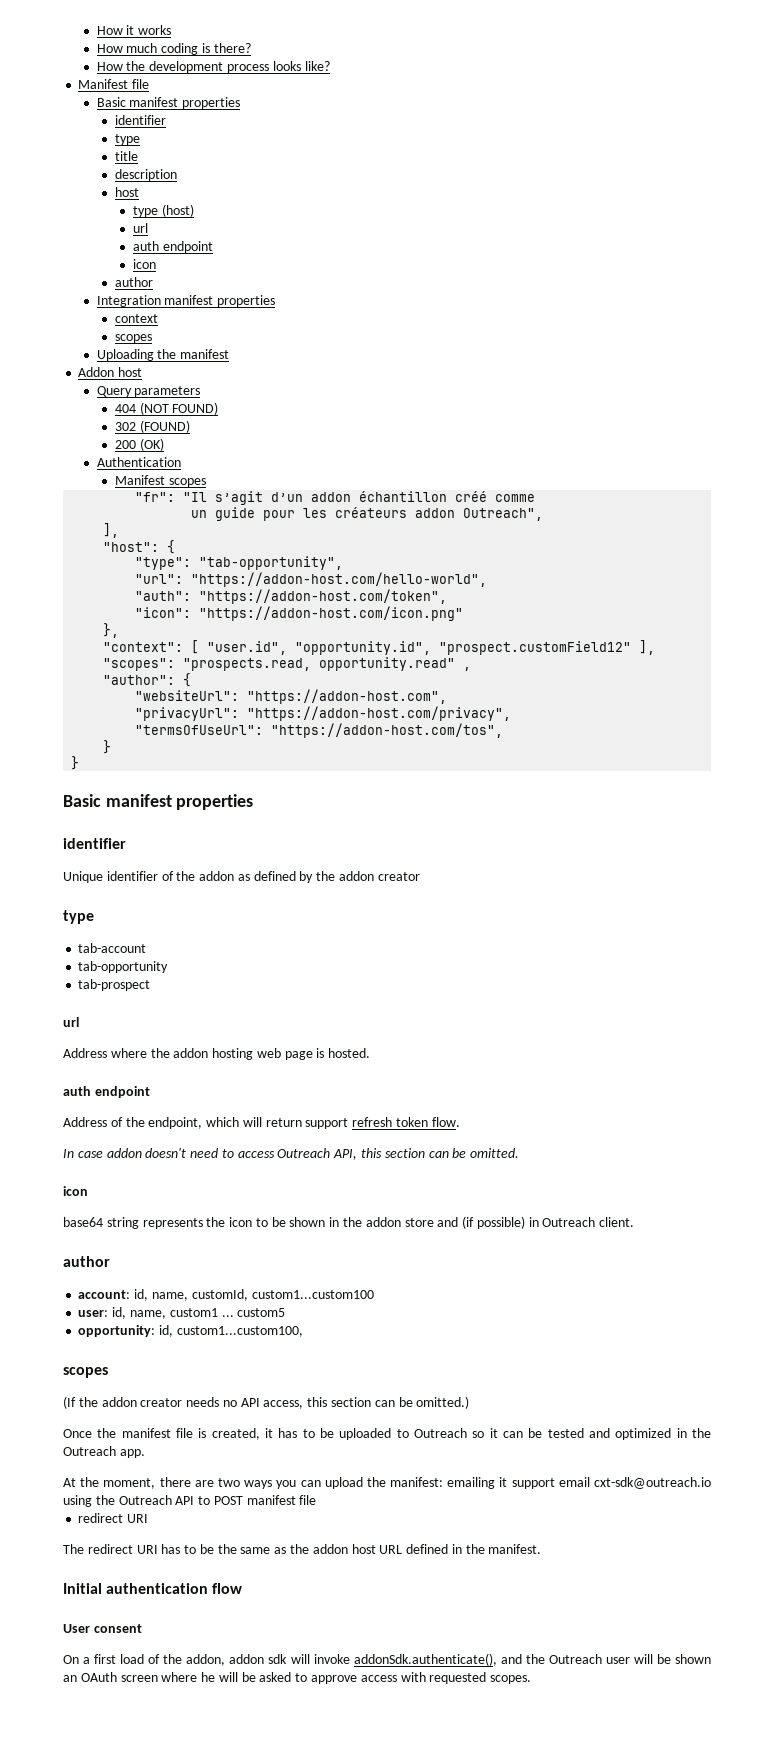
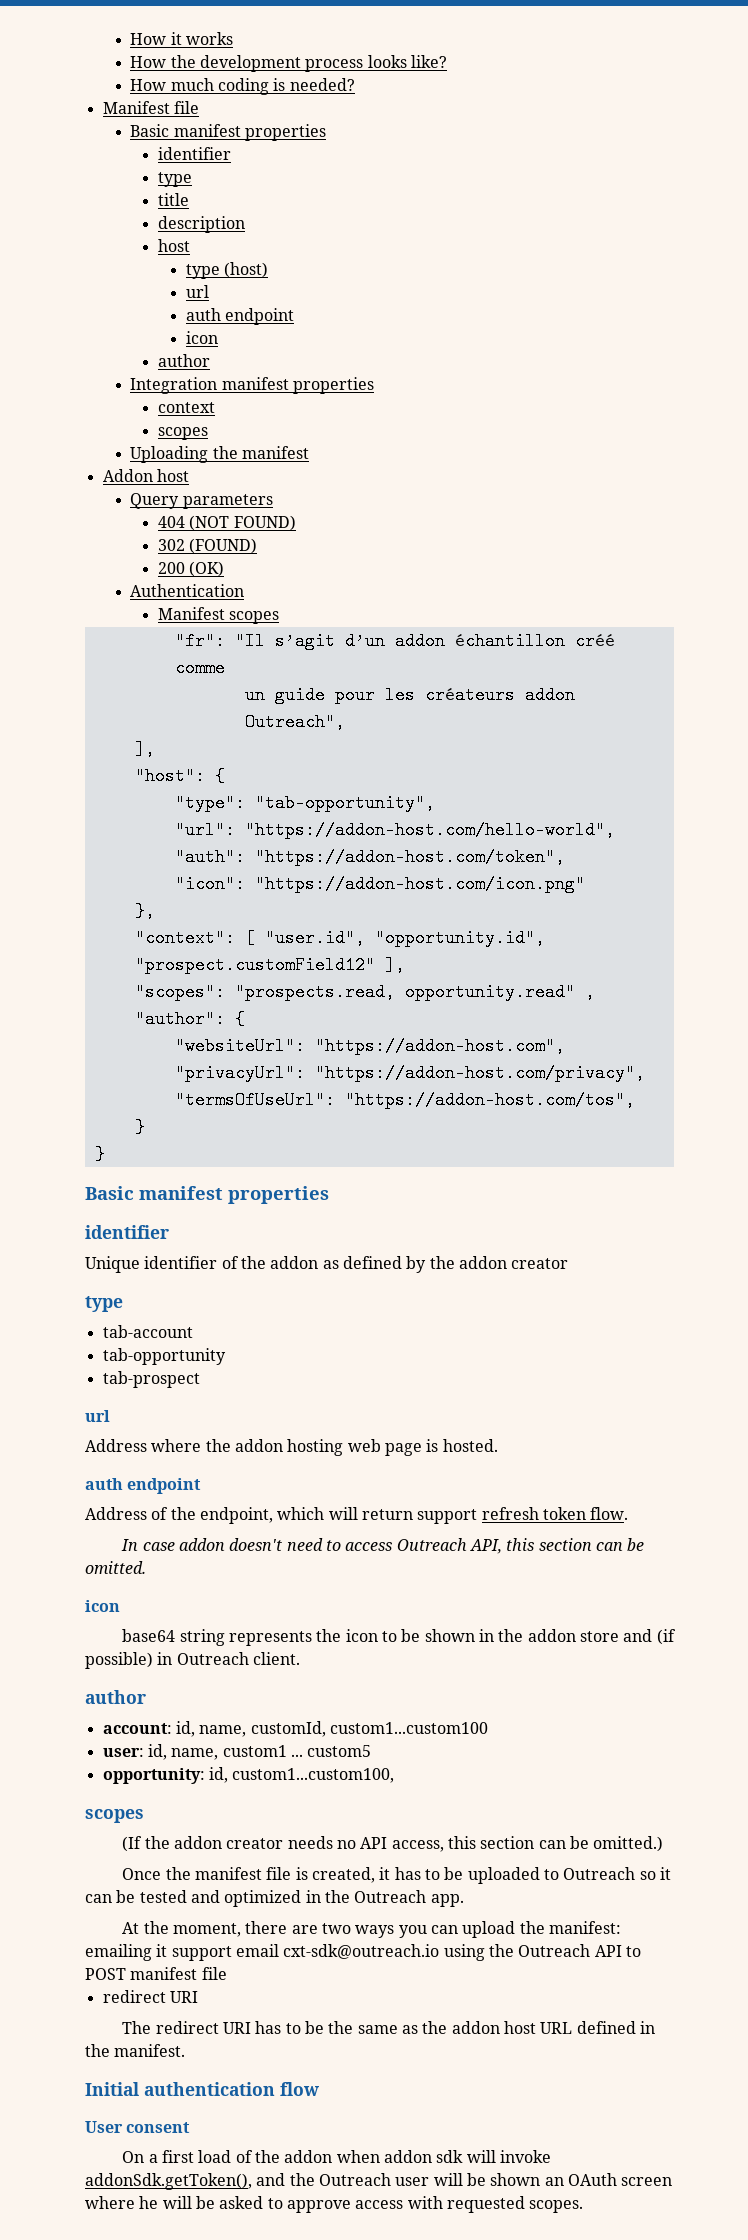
- How much coding is there?
+ How much coding is needed?
- On a first load of the addon, addon sdk will invoke addonSdk.authenticate(), and the Outreach user will be shown an OAuth screen where he will be asked to approve access with requested scopes.
+ On a first load of the addon when addon sdk will invoke addonSdk.getToken(), and the Outreach user will be shown an OAuth screen where he will be asked to approve access with requested scopes.

